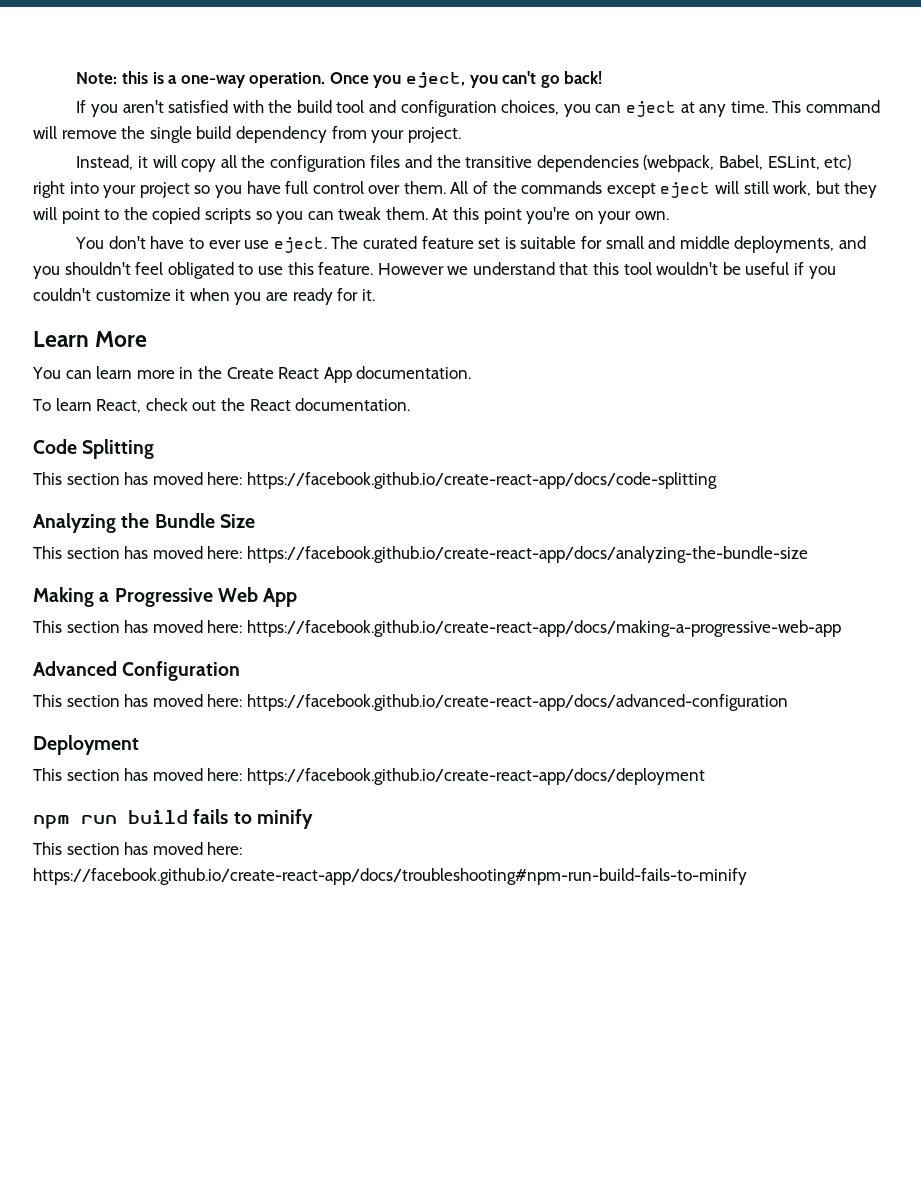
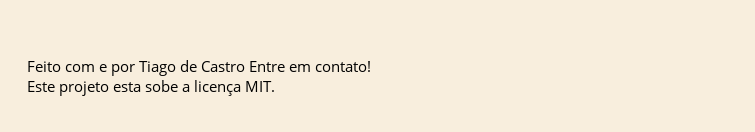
- Note: this is a one-way operation. Once you eject, you can't go back!
- If you aren't satisfied with the build tool and configuration choices, you can eject at any time. This command will remove the single build dependency from your project.
- Instead, it will copy all the configuration files and the transitive dependencies (webpack, Babel, ESLint, etc) right into your project so you have full control over them. All of the commands except eject will still work, but they will point to the copied scripts so you can tweak them. At this point you're on your own.
- You don't have to ever use eject. The curated feature set is suitable for small and middle deployments, and you shouldn't feel obligated to use this feature. However we understand that this tool wouldn't be useful if you couldn't customize it when you are ready for it.
- Learn More
- You can learn more in the Create React App documentation.
- To learn React, check out the React documentation.
- Code Splitting
- This section has moved here: https://facebook.github.io/create-react-app/docs/code-splitting
- Analyzing the Bundle Size
- This section has moved here: https://facebook.github.io/create-react-app/docs/analyzing-the-bundle-size
- Making a Progressive Web App
- This section has moved here: https://facebook.github.io/create-react-app/docs/making-a-progressive-web-app
- Advanced Configuration
- This section has moved here: https://facebook.github.io/create-react-app/docs/advanced-configuration
- Deployment
- This section has moved here: https://facebook.github.io/create-react-app/docs/deployment
- npm run build fails to minify
- This section has moved here: https://facebook.github.io/create-react-app/docs/troubleshooting#npm-run-build-fails-to-minify
+ Feito com e por Tiago de Castro Entre em contato!
+ Este projeto esta sobe a licença MIT.

